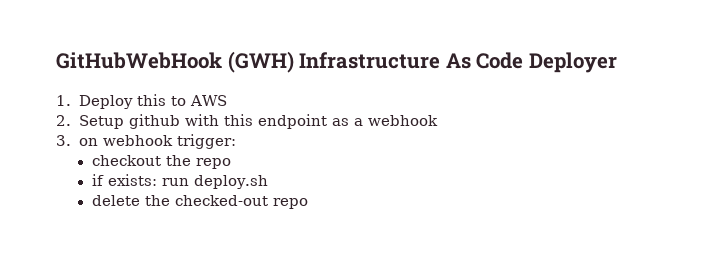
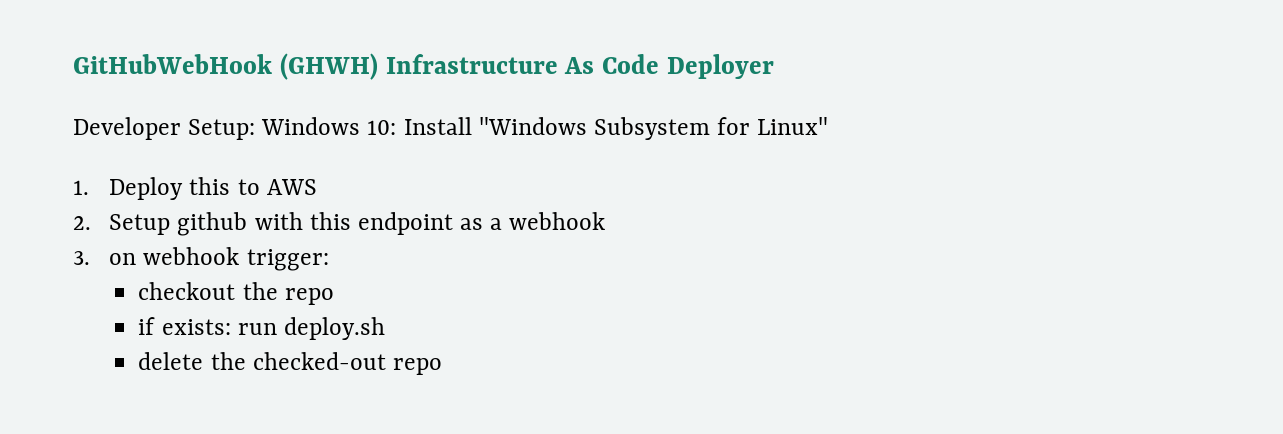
- GitHubWebHook (GWH) Infrastructure As Code Deployer
+ GitHubWebHook (GHWH) Infrastructure As Code Deployer
+ Developer Setup: Windows 10: Install "Windows Subsystem for Linux"

